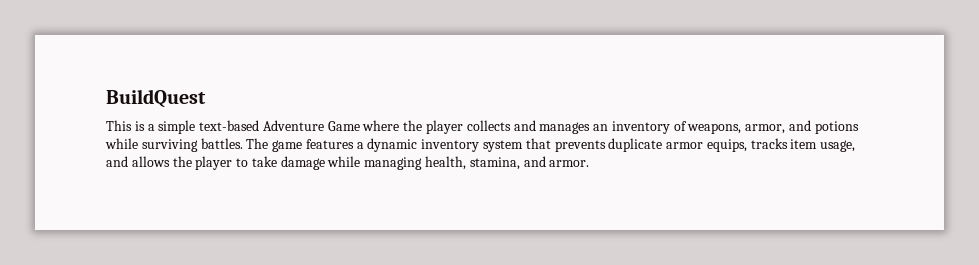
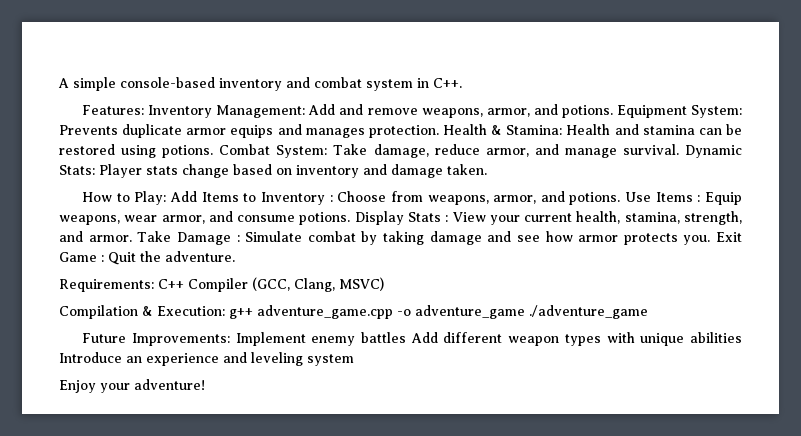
- BuildQuest
- This is a simple text-based Adventure Game where the player collects and manages an inventory of weapons, armor, and potions while surviving battles. The game features a dynamic inventory system that prevents duplicate armor equips, tracks item usage, and allows the player to take damage while managing health, stamina, and armor.
+ A simple console-based inventory and combat system in C++.
+ Features: Inventory Management: Add and remove weapons, armor, and potions. Equipment System: Prevents duplicate armor equips and manages protection. Health & Stamina: Health and stamina can be restored using potions. Combat System: Take damage, reduce armor, and manage survival. Dynamic Stats: Player stats change based on inventory and damage taken.
+ How to Play: Add Items to Inventory : Choose from weapons, armor, and potions. Use Items : Equip weapons, wear armor, and consume potions. Display Stats : View your current health, stamina, strength, and armor.
+ Take Damage : Simulate combat by taking damage and see how armor protects you. Exit Game : Quit the adventure.
+ Requirements: C++ Compiler (GCC, Clang, MSVC)
+ Compilation & Execution: g++ adventure_game.cpp -o adventure_game ./adventure_game
+ Future Improvements: Implement enemy battles Add different weapon types with unique abilities Introduce an experience and leveling system
+ Enjoy your adventure!

